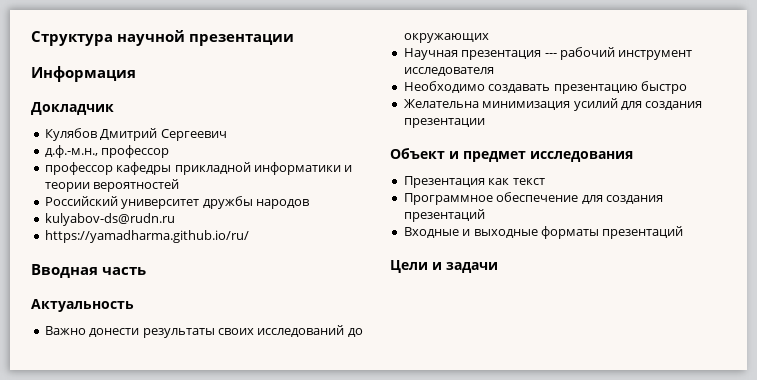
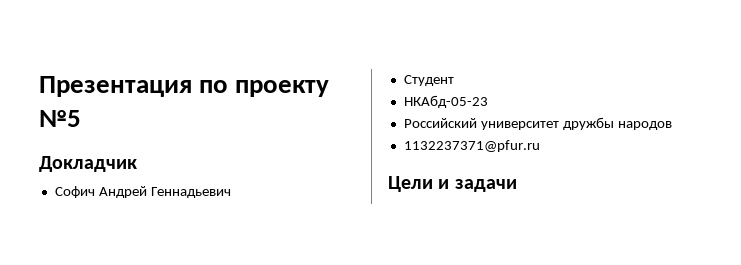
- Структура научной презентации
- Информация
+ Презентация по проекту №5
  Докладчик
- Кулябов Дмитрий Сергеевич
- д.ф.-м.н., профессор
- профессор кафедры прикладной информатики и теории вероятностей
+ Софич Андрей Геннадьевич
+ Студент
+ НКАбд-05-23
  Российский университет дружбы народов
- kulyabov-ds@rudn.ru
- https://yamadharma.github.io/ru/
- Вводная часть
- Актуальность
- Важно донести результаты своих исследований до окружающих
- Научная презентация --- рабочий инструмент исследователя
- Необходимо создавать презентацию быстро
- Желательна минимизация усилий для создания презентации
- Объект и предмет исследования
- Презентация как текст
- Программное обеспечение для создания презентаций
- Входные и выходные форматы презентаций
+ 1132237371@pfur.ru

